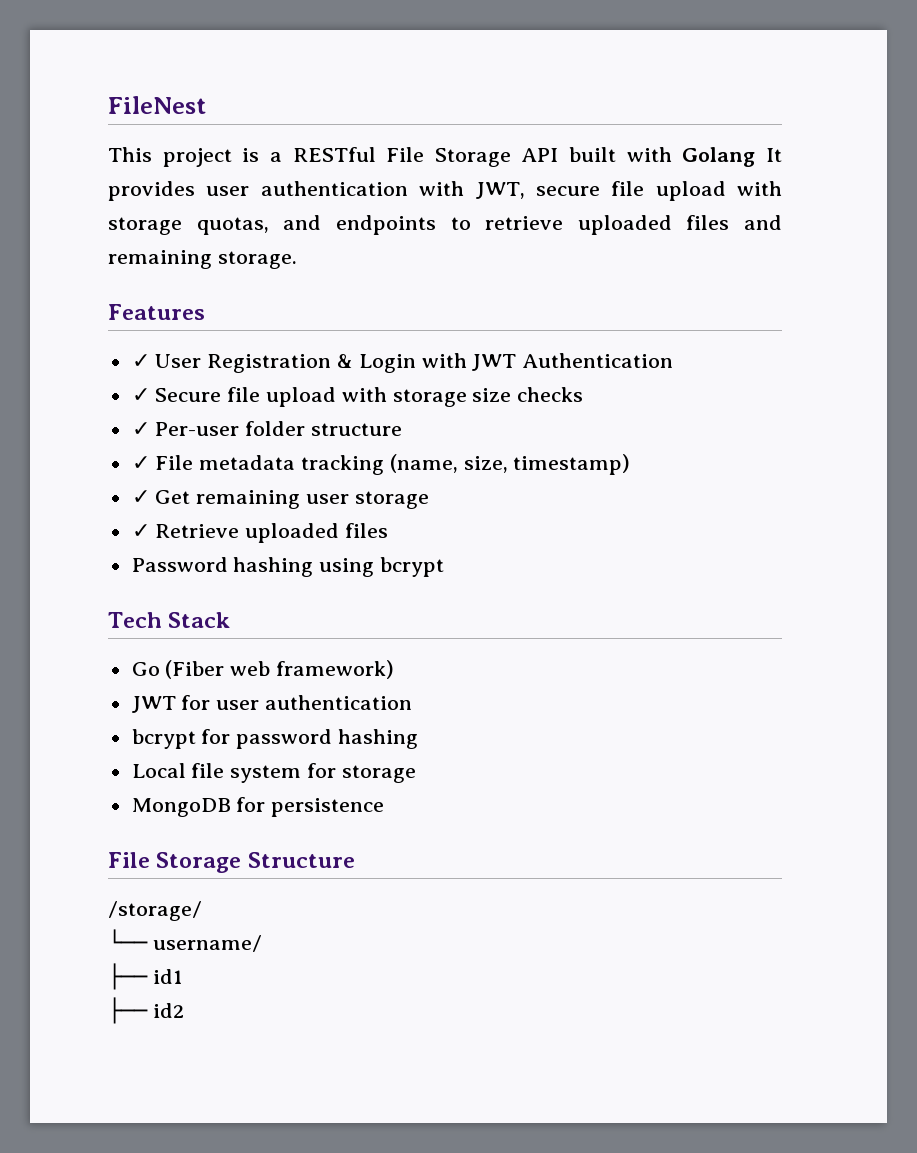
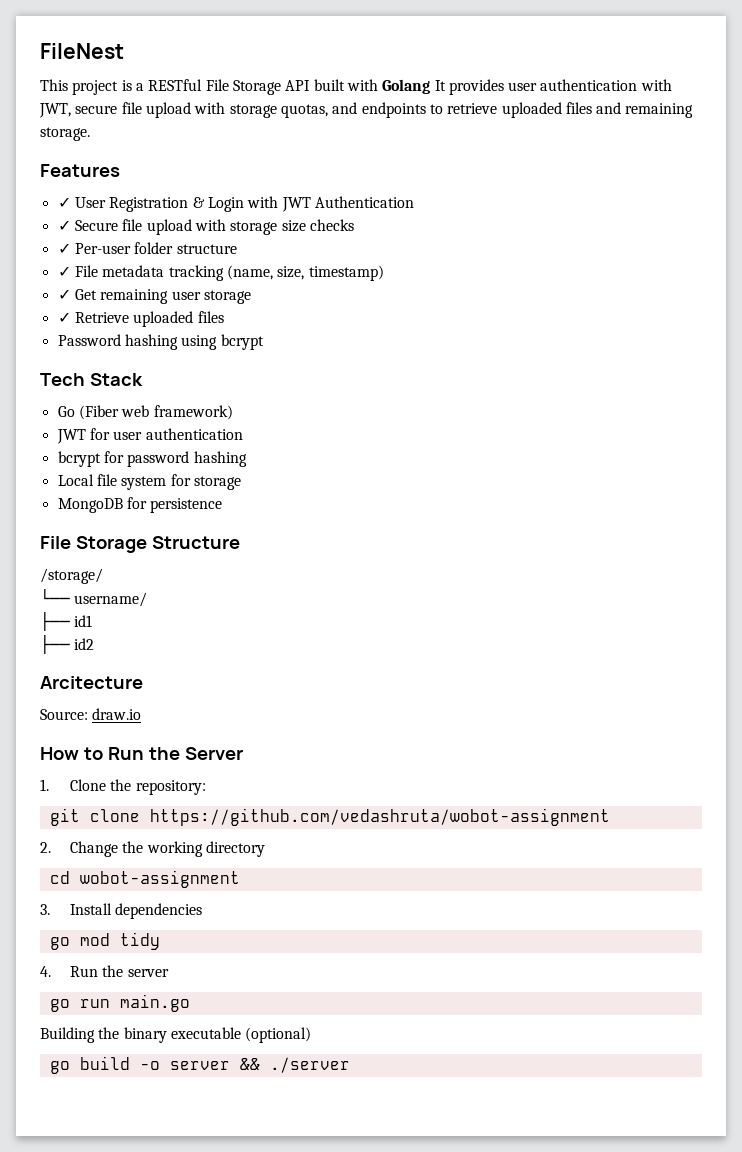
+ Arcitecture
+ Source: draw.io
+ How to Run the Server
+ 1. Clone the repository:
+ git clone https://github.com/vedashruta/wobot-assignment
+ 2. Change the working directory
+ cd wobot-assignment
+ 3. Install dependencies
+ go mod tidy
+ 4. Run the server
+ go run main.go
+ Building the binary executable (optional)
+ go build -o server && ./server

